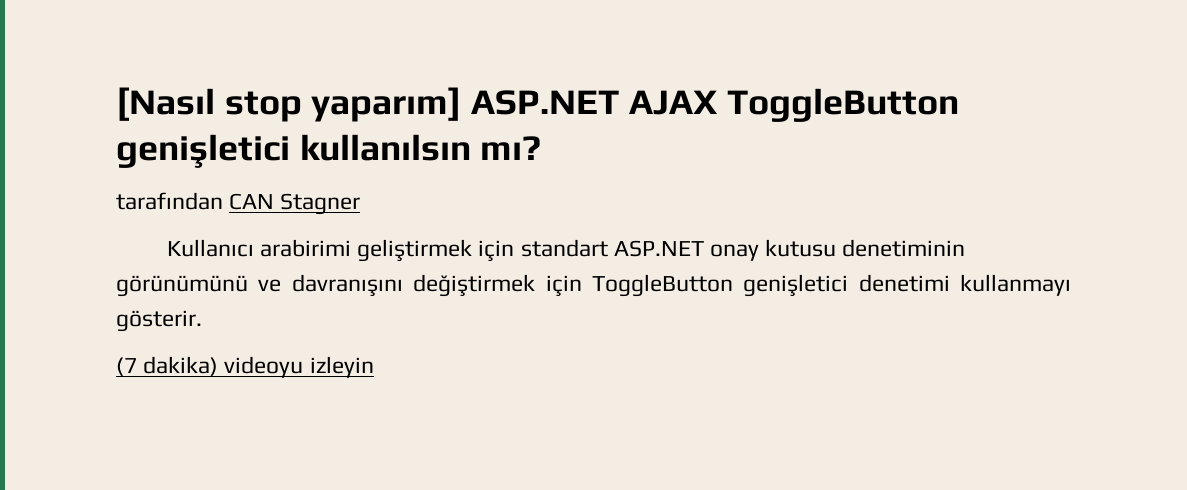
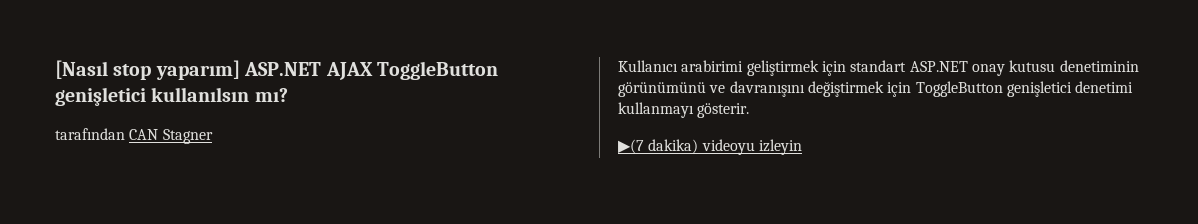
- (7 dakika) videoyu izleyin
+ ▶(7 dakika) videoyu izleyin

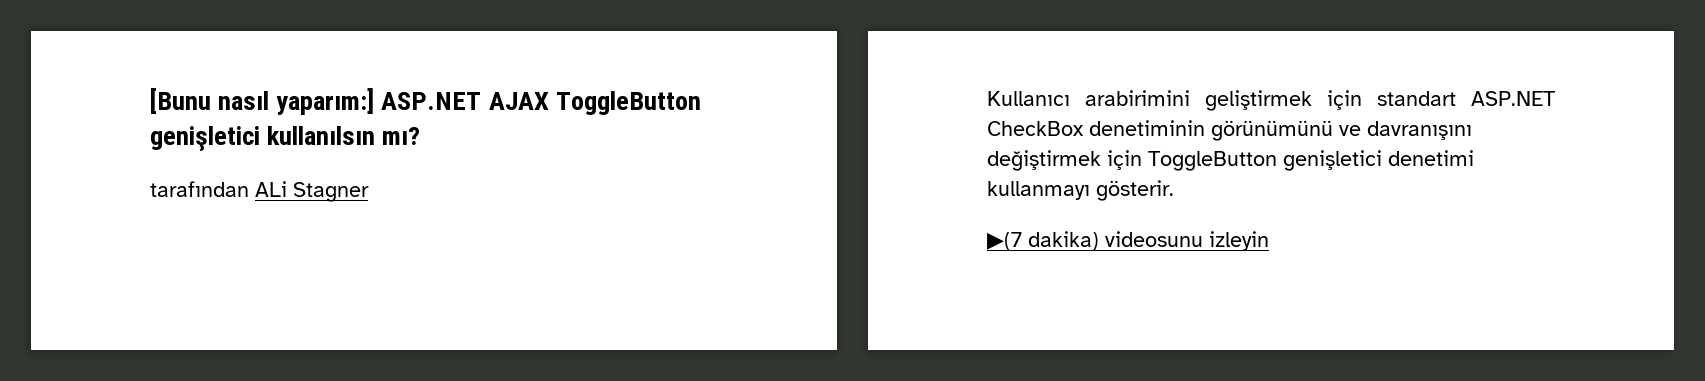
- [Nasıl stop yaparım] ASP.NET AJAX ToggleButton genişletici kullanılsın mı?
+ [Bunu nasıl yaparım:] ASP.NET AJAX ToggleButton genişletici kullanılsın mı?
- tarafından CAN Stagner
+ tarafından ALi Stagner
- Kullanıcı arabirimi geliştirmek için standart ASP.NET onay kutusu denetiminin görünümünü ve davranışını değiştirmek için ToggleButton genişletici denetimi kullanmayı gösterir.
+ Kullanıcı arabirimini geliştirmek için standart ASP.NET CheckBox denetiminin görünümünü ve davranışını değiştirmek için ToggleButton genişletici denetimi kullanmayı gösterir.
- ▶(7 dakika) videoyu izleyin
+ ▶(7 dakika) videosunu izleyin

